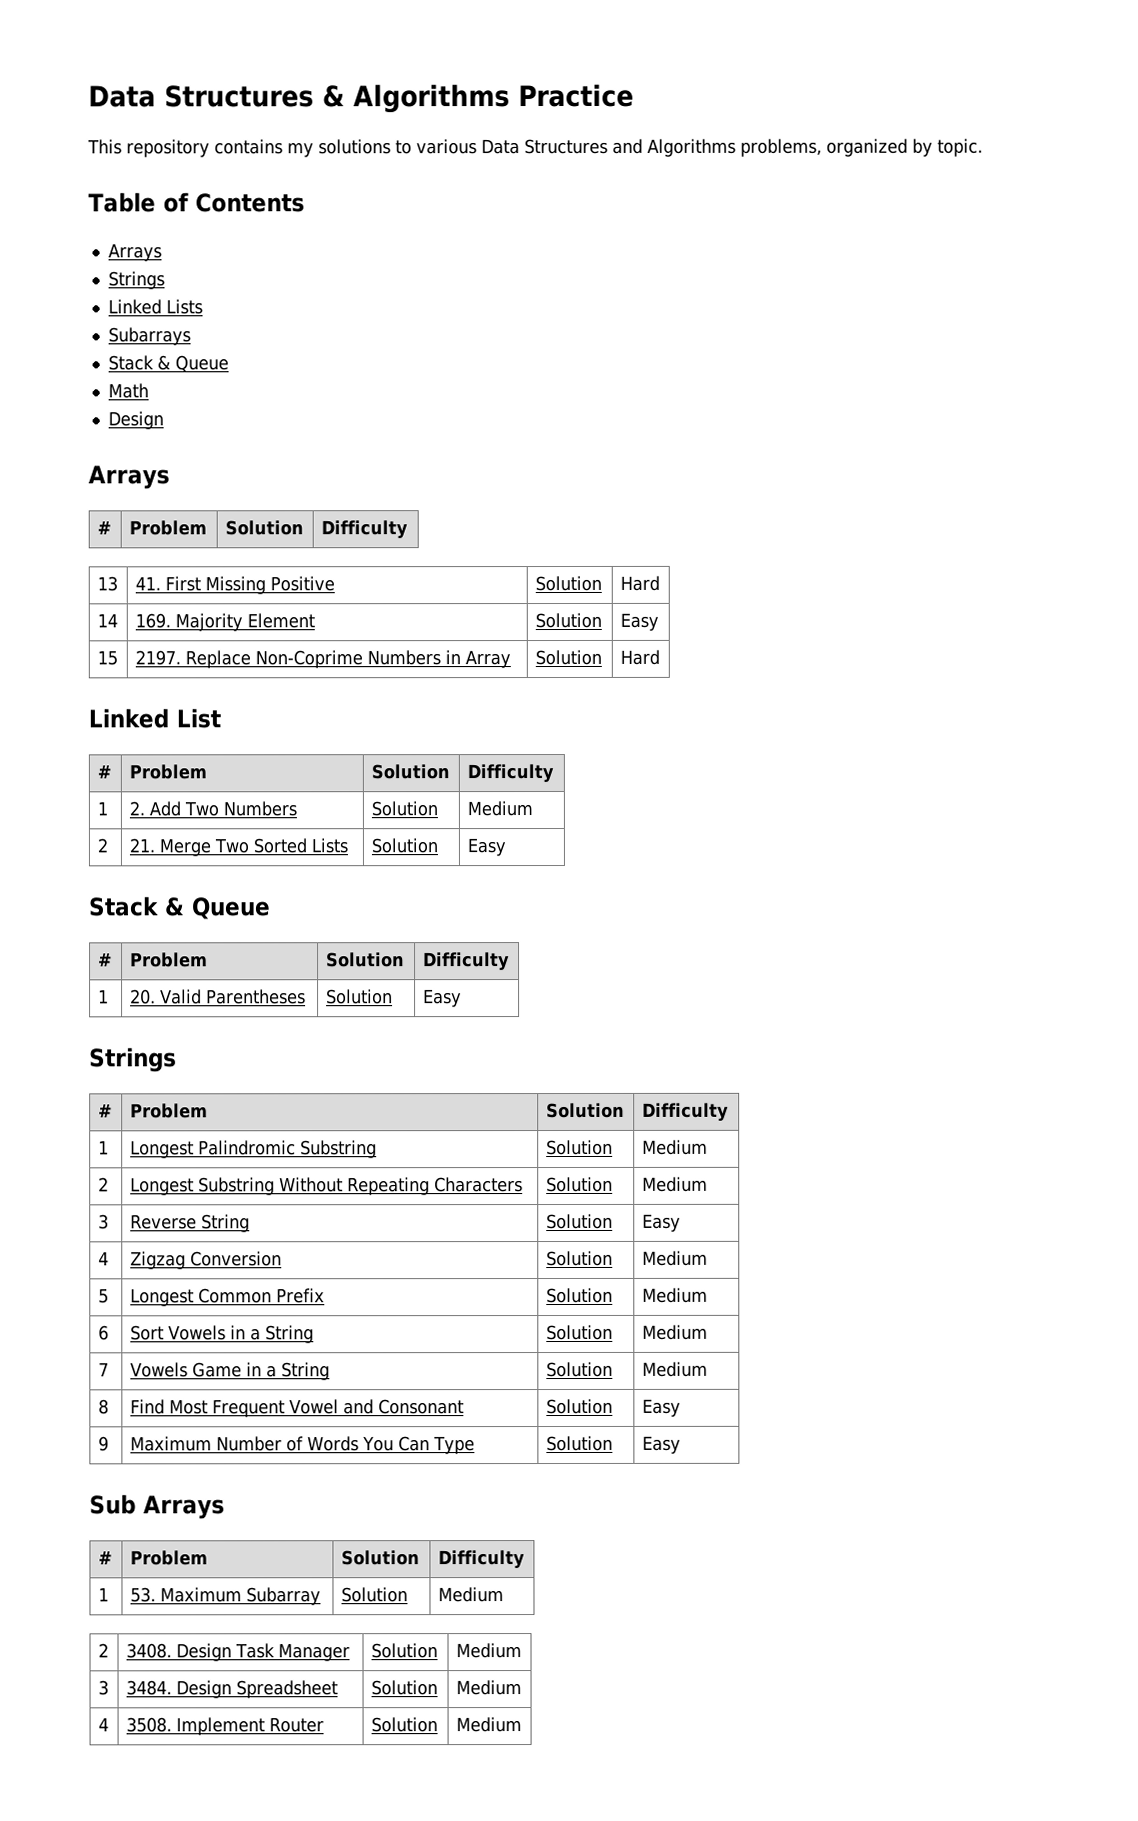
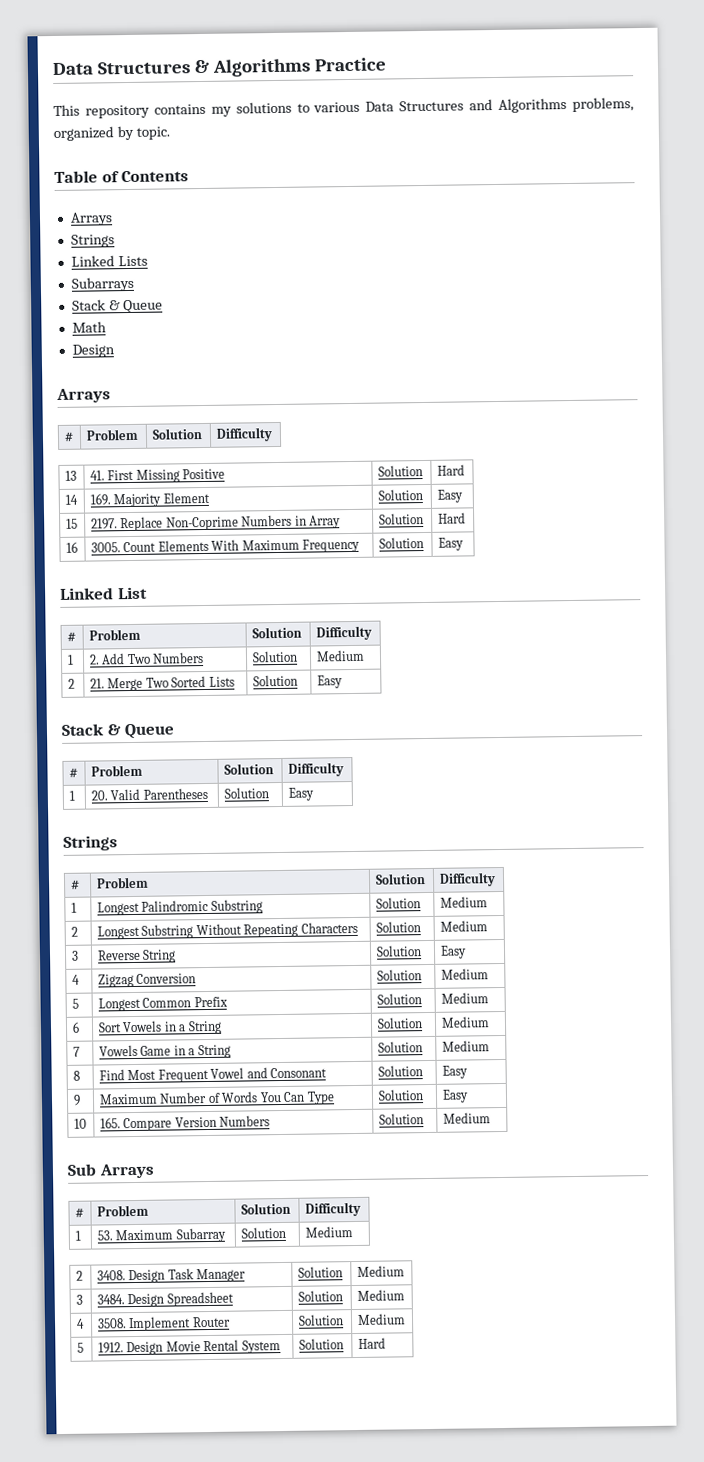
+ 16 | 3005. Count Elements With Maximum Frequency | Solution | Easy
+ 10 | 165. Compare Version Numbers | Solution | Medium
+ 5 | 1912. Design Movie Rental System | Solution | Hard

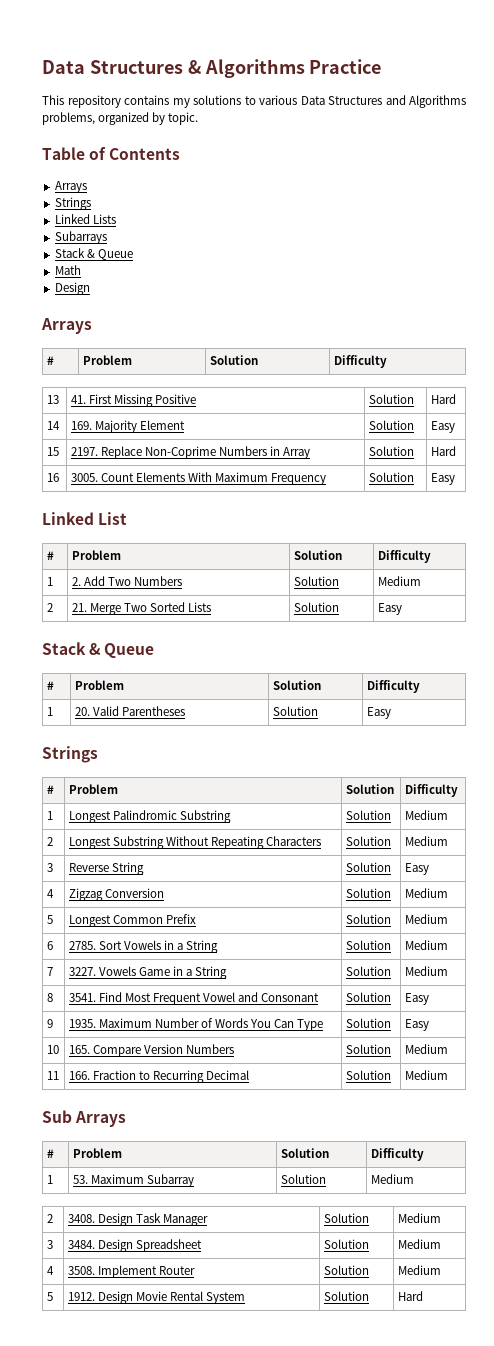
- 6 | Sort Vowels in a String | Solution | Medium
+ 6 | 2785. Sort Vowels in a String | Solution | Medium
- 7 | Vowels Game in a String | Solution | Medium
+ 7 | 3227. Vowels Game in a String | Solution | Medium
- 8 | Find Most Frequent Vowel and Consonant | Solution | Easy
+ 8 | 3541. Find Most Frequent Vowel and Consonant | Solution | Easy
- 9 | Maximum Number of Words You Can Type | Solution | Easy
+ 9 | 1935. Maximum Number of Words You Can Type | Solution | Easy
+ 11 | 166. Fraction to Recurring Decimal | Solution | Medium

